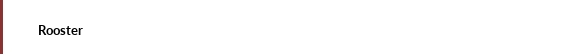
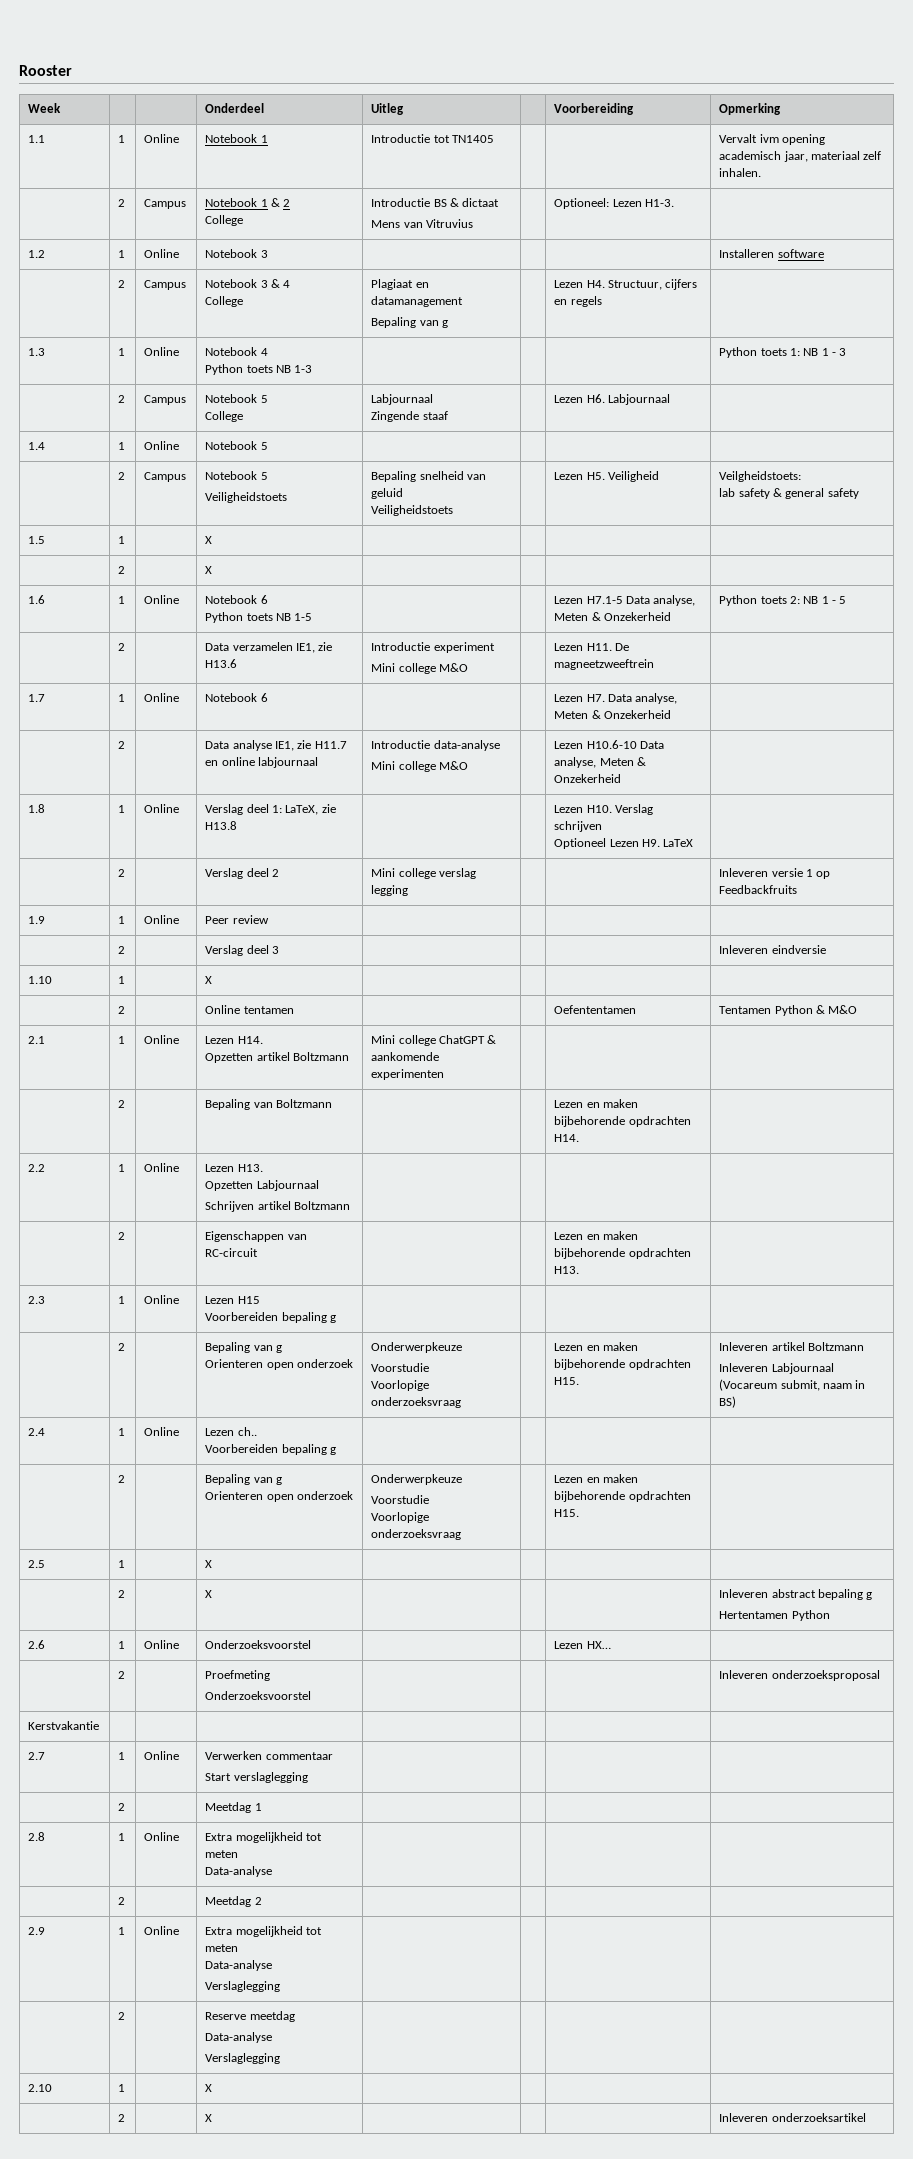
+ Week | | | Onderdeel | Uitleg | | Voorbereiding | Opmerking
+ 1.1 | 1 | Online | Notebook 1 | Introductie tot TN1405 | | | Vervalt ivm opening academisch jaar, materiaal zelf inhalen.
+ | 2 | Campus | Notebook 1 & 2
+ College | Introductie BS & dictaat
+ Mens van Vitruvius | | Optioneel: Lezen H1-3. |
+ 1.2 | 1 | Online | Notebook 3 | | | | Installeren software
+ | 2 | Campus | Notebook 3 & 4
+ College | Plagiaat en datamanagement
+ Bepaling van g | | Lezen H4. Structuur, cijfers en regels |
+ 1.3 | 1 | Online | Notebook 4
+ Python toets NB 1-3 | | | | Python toets 1: NB 1 - 3
+ | 2 | Campus | Notebook 5
+ College | Labjournaal
+ Zingende staaf | | Lezen H6. Labjournaal |
+ 1.4 | 1 | Online | Notebook 5 | | | |
+ | 2 | Campus | Notebook 5
+ Veiligheidstoets | Bepaling snelheid van geluid
+ Veiligheidstoets | | Lezen H5. Veiligheid | Veilgheidstoets:
+ lab safety & general safety
+ 1.5 | 1 | | X | | | |
+ | 2 | | X | | | |
+ 1.6 | 1 | Online | Notebook 6
+ Python toets NB 1-5 | | | Lezen H7.1-5 Data analyse, Meten & Onzekerheid | Python toets 2: NB 1 - 5
+ | 2 | | Data verzamelen IE1, zie H13.6 | Introductie experiment
+ Mini college M&O | | Lezen H11. De magneetzweeftrein |
+ 1.7 | 1 | Online | Notebook 6 | | | Lezen H7. Data analyse, Meten & Onzekerheid |
+ | 2 | | Data analyse IE1, zie H11.7 en online labjournaal | Introductie data-analyse
+ Mini college M&O | | Lezen H10.6-10 Data analyse, Meten & Onzekerheid |
+ 1.8 | 1 | Online | Verslag deel 1: LaTeX, zie H13.8 | | | Lezen H10. Verslag schrijven
+ Optioneel Lezen H9. LaTeX |
+ | 2 | | Verslag deel 2 | Mini college verslag legging | | | Inleveren versie 1 op Feedbackfruits
+ 1.9 | 1 | Online | Peer review | | | |
+ | 2 | | Verslag deel 3 | | | | Inleveren eindversie
+ 1.10 | 1 | | X | | | |
+ | 2 | | Online tentamen | | | Oefententamen | Tentamen Python & M&O
+ 2.1 | 1 | Online | Lezen H14.
+ Opzetten artikel Boltzmann | Mini college ChatGPT & aankomende experimenten | | |
+ | 2 | | Bepaling van Boltzmann | | | Lezen en maken bijbehorende opdrachten H14. |
+ 2.2 | 1 | Online | Lezen H13.
+ Opzetten Labjournaal
+ Schrijven artikel Boltzmann | | | |
+ | 2 | | Eigenschappen van RC-circuit | | | Lezen en maken bijbehorende opdrachten H13. |
+ 2.3 | 1 | Online | Lezen H15
+ Voorbereiden bepaling g | | | |
+ | 2 | | Bepaling van g
+ Orienteren open onderzoek | Onderwerpkeuze
+ Voorstudie
+ Voorlopige onderzoeksvraag | | Lezen en maken bijbehorende opdrachten H15. | Inleveren artikel Boltzmann
+ Inleveren Labjournaal (Vocareum submit, naam in BS)
+ 2.4 | 1 | Online | Lezen ch..
+ Voorbereiden bepaling g | | | |
+ | 2 | | Bepaling van g
+ Orienteren open onderzoek | Onderwerpkeuze
+ Voorstudie
+ Voorlopige onderzoeksvraag | | Lezen en maken bijbehorende opdrachten H15. |
+ 2.5 | 1 | | X | | | |
+ | 2 | | X | | | | Inleveren abstract bepaling g
+ Hertentamen Python
+ 2.6 | 1 | Online | Onderzoeksvoorstel | | | Lezen HX… |
+ | 2 | | Proefmeting
+ Onderzoeksvoorstel | | | | Inleveren onderzoeksproposal
+ Kerstvakantie | | | | | | |
+ 2.7 | 1 | Online | Verwerken commentaar
+ Start verslaglegging | | | |
+ | 2 | | Meetdag 1 | | | |
+ 2.8 | 1 | Online | Extra mogelijkheid tot meten
+ Data-analyse | | | |
+ | 2 | | Meetdag 2 | | | |
+ 2.9 | 1 | Online | Extra mogelijkheid tot meten
+ Data-analyse
+ Verslaglegging | | | |
+ | 2 | | Reserve meetdag
+ Data-analyse
+ Verslaglegging | | | |
+ 2.10 | 1 | | X | | | |
+ | 2 | | X | | | | Inleveren onderzoeksartikel

